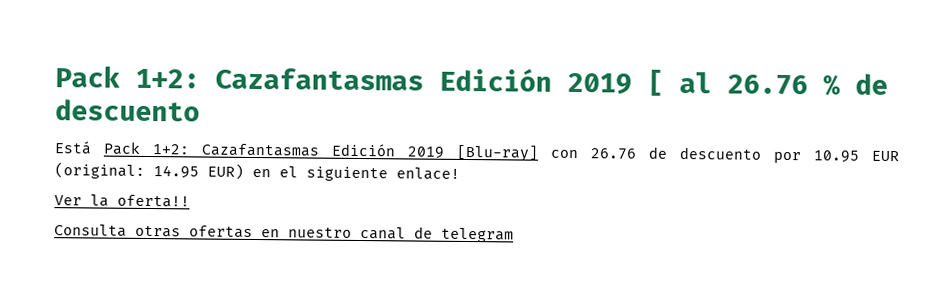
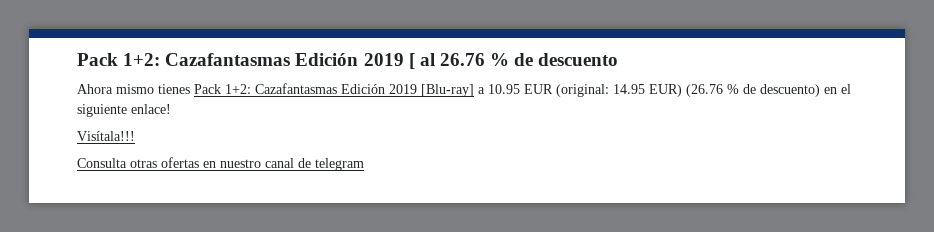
- Está Pack 1+2: Cazafantasmas Edición 2019 [Blu-ray] con 26.76 de descuento por 10.95 EUR (original: 14.95 EUR) en el siguiente enlace!
+ Ahora mismo tienes Pack 1+2: Cazafantasmas Edición 2019 [Blu-ray] a 10.95 EUR (original: 14.95 EUR) (26.76 % de descuento) en el siguiente enlace!
- Ver la oferta!!
+ Visítala!!!

